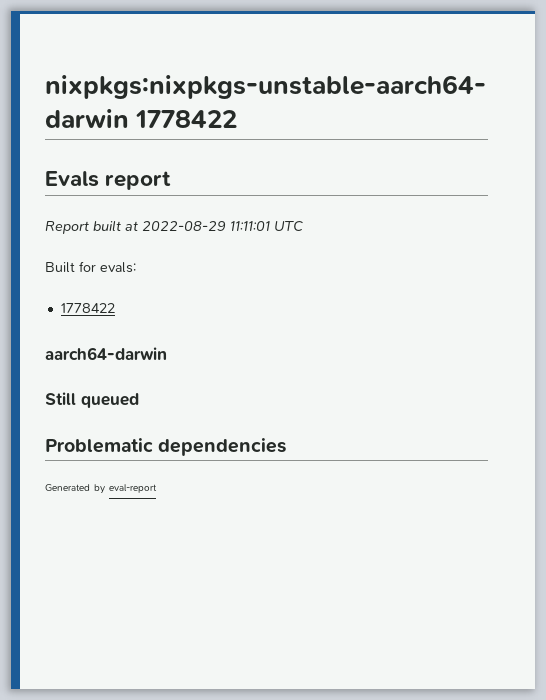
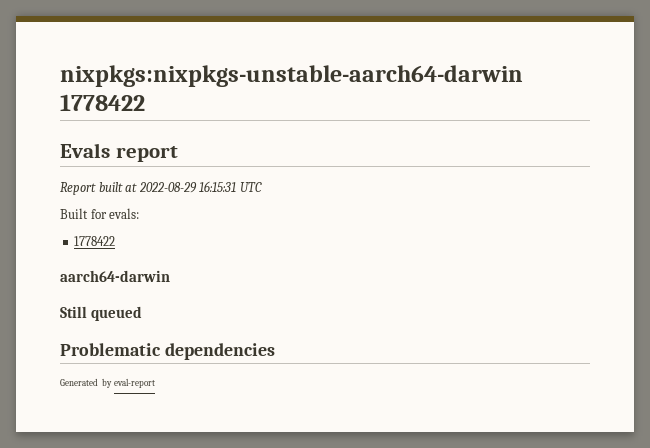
- Report built at 2022-08-29 11:11:01 UTC
+ Report built at 2022-08-29 16:15:31 UTC

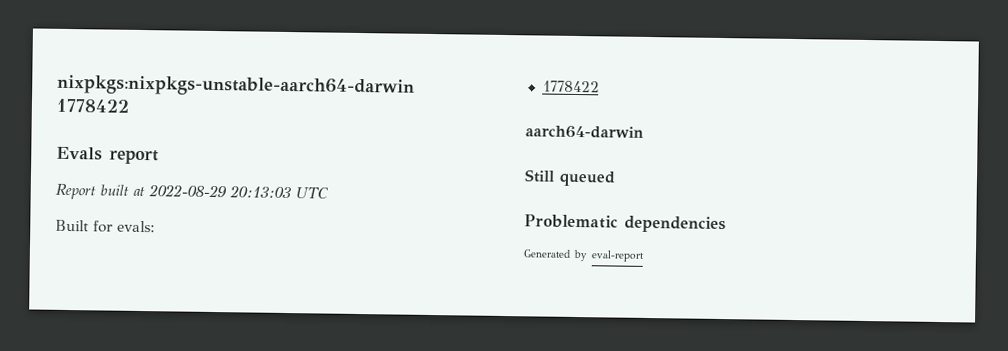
- Report built at 2022-08-29 16:15:31 UTC
+ Report built at 2022-08-29 20:13:03 UTC

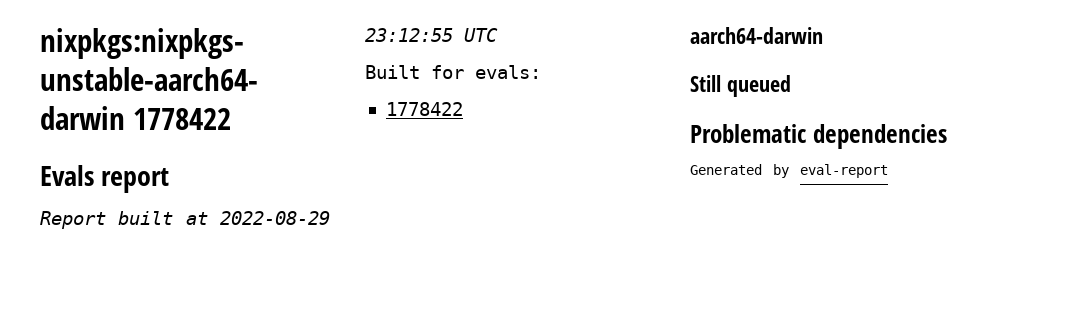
- Report built at 2022-08-29 20:13:03 UTC
+ Report built at 2022-08-29 23:12:55 UTC

